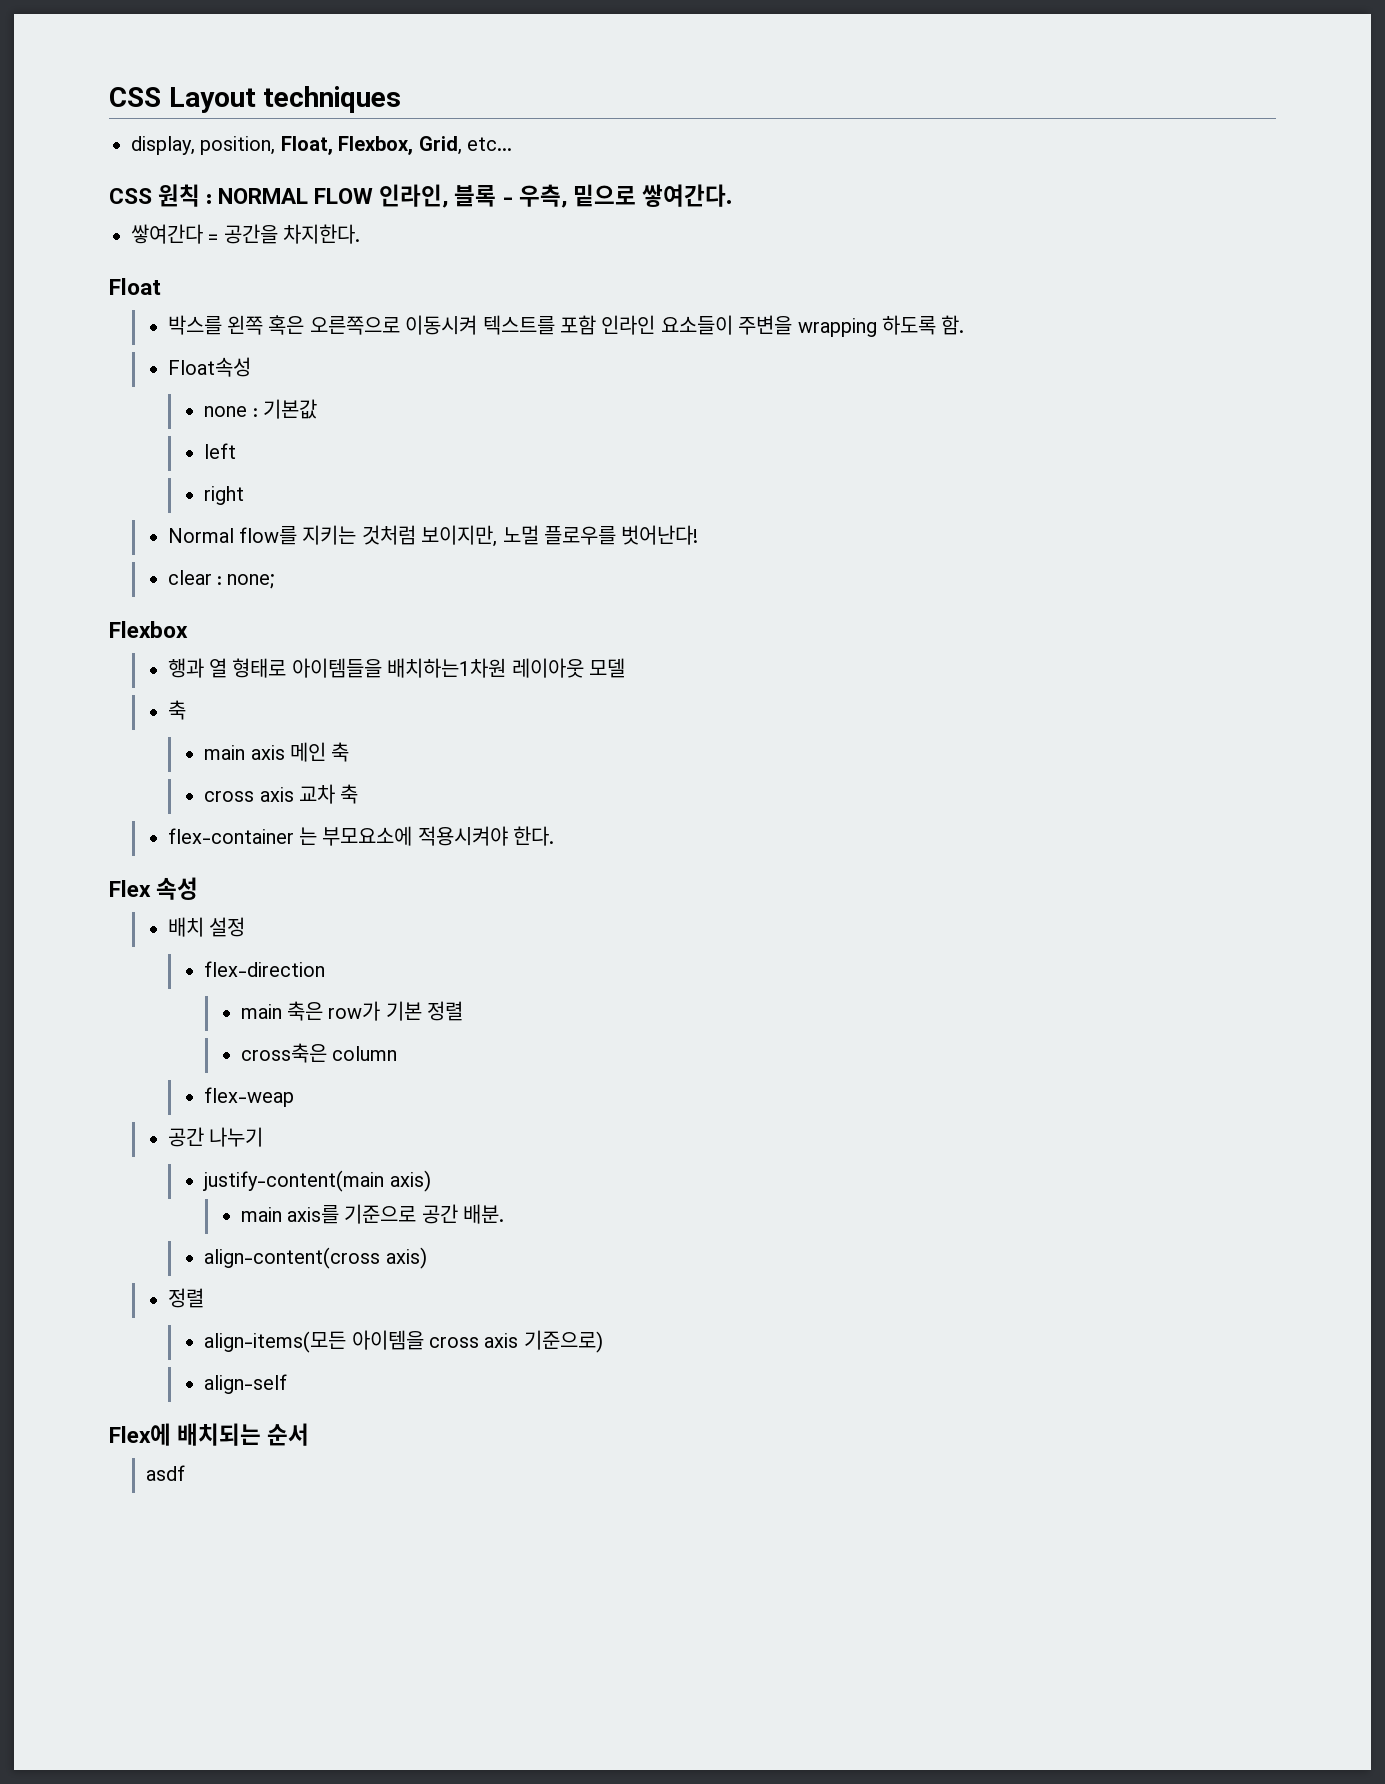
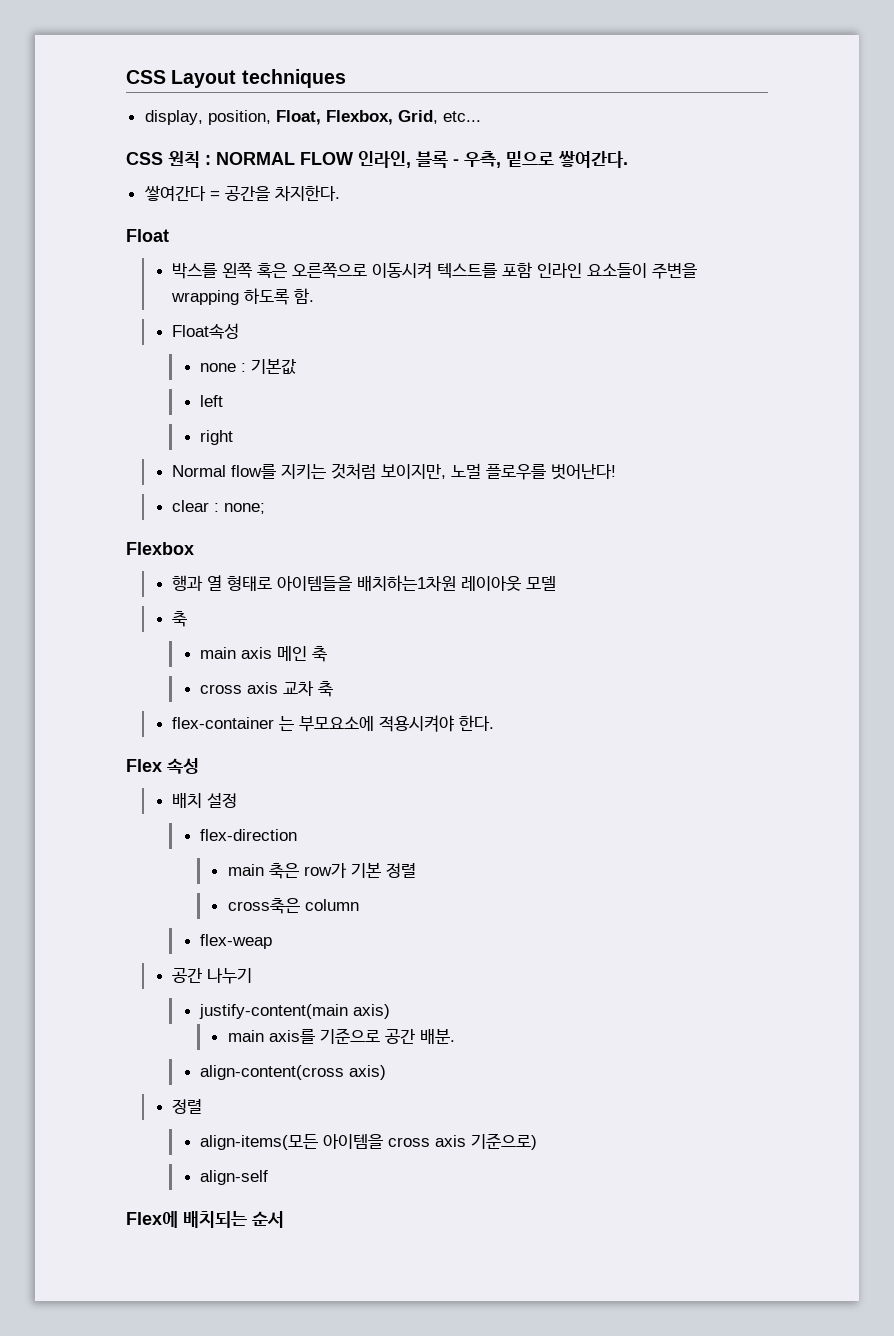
- asdf

